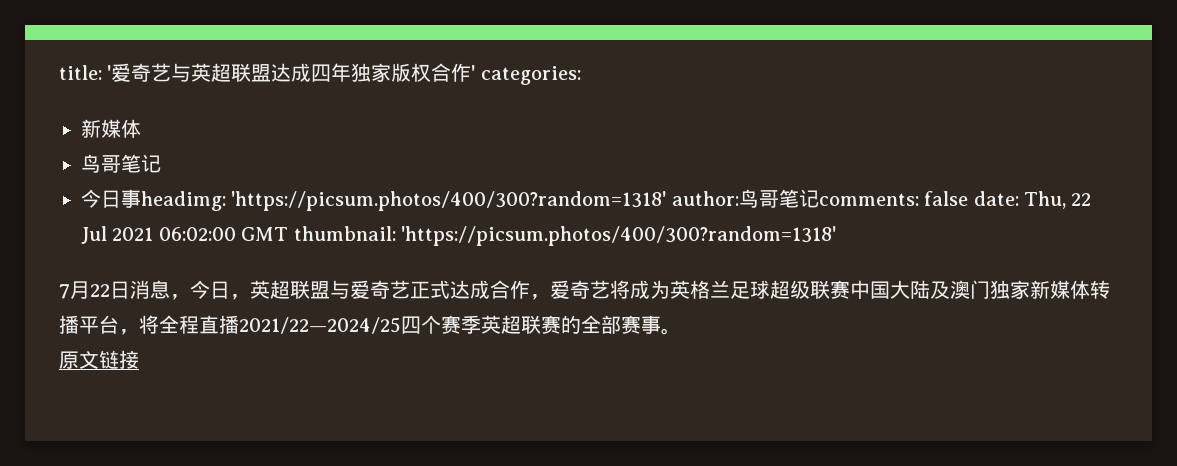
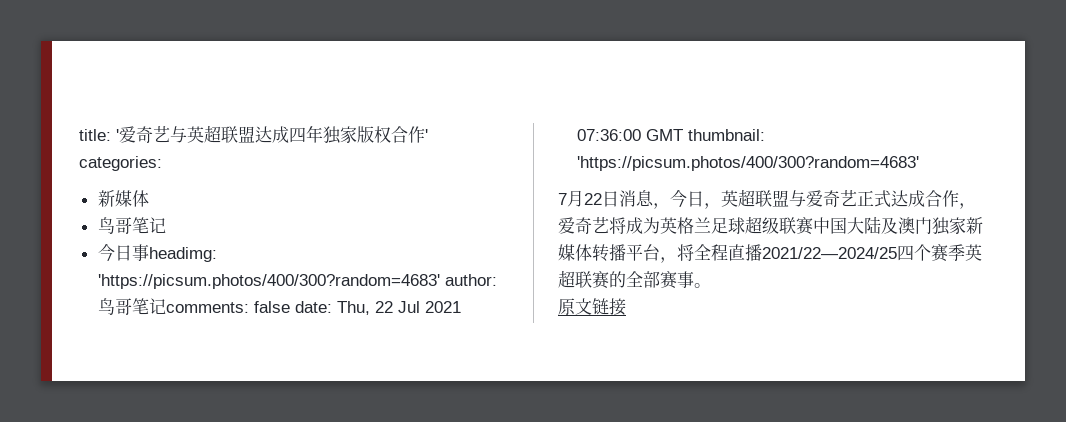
- 今日事headimg: 'https://picsum.photos/400/300?random=1318' author:鸟哥笔记comments: false date: Thu, 22 Jul 2021 06:02:00 GMT thumbnail: 'https://picsum.photos/400/300?random=1318'
+ 今日事headimg: 'https://picsum.photos/400/300?random=4683' author:鸟哥笔记comments: false date: Thu, 22 Jul 2021 07:36:00 GMT thumbnail: 'https://picsum.photos/400/300?random=4683'

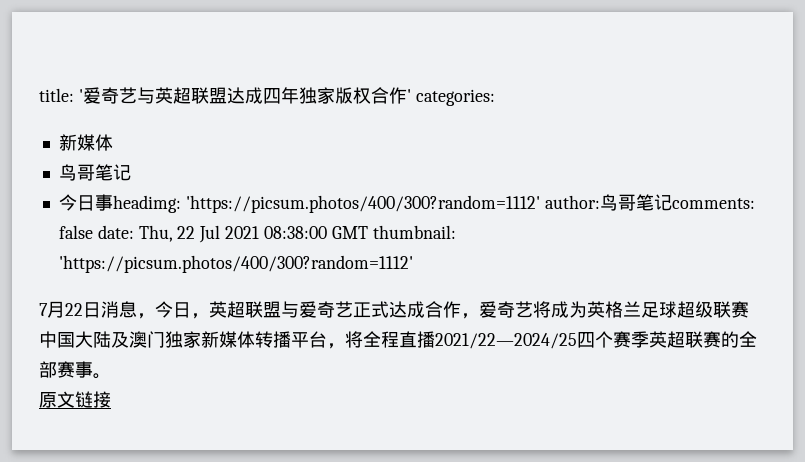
- 今日事headimg: 'https://picsum.photos/400/300?random=4683' author:鸟哥笔记comments: false date: Thu, 22 Jul 2021 07:36:00 GMT thumbnail: 'https://picsum.photos/400/300?random=4683'
+ 今日事headimg: 'https://picsum.photos/400/300?random=1112' author:鸟哥笔记comments: false date: Thu, 22 Jul 2021 08:38:00 GMT thumbnail: 'https://picsum.photos/400/300?random=1112'

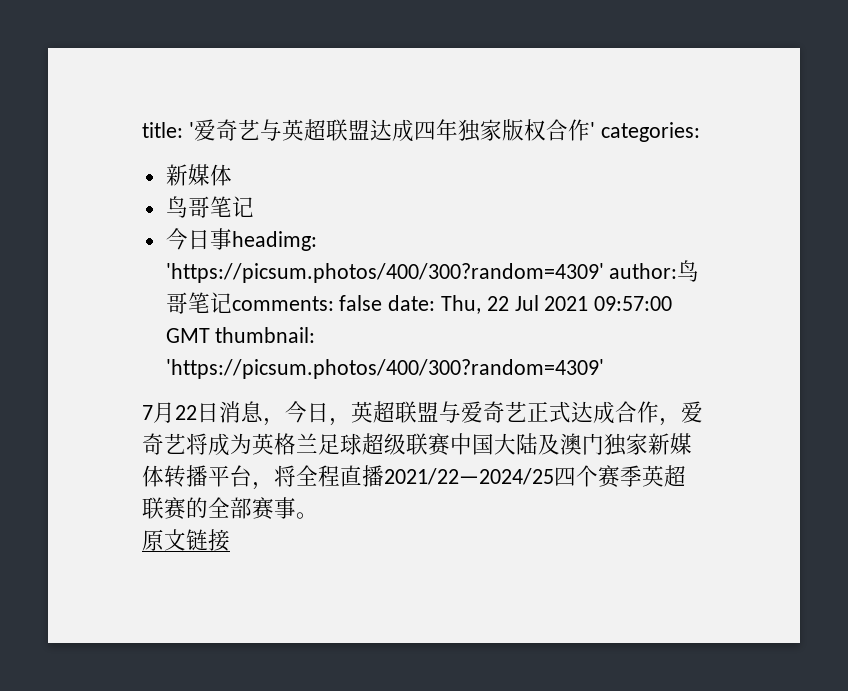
- 今日事headimg: 'https://picsum.photos/400/300?random=1112' author:鸟哥笔记comments: false date: Thu, 22 Jul 2021 08:38:00 GMT thumbnail: 'https://picsum.photos/400/300?random=1112'
+ 今日事headimg: 'https://picsum.photos/400/300?random=4309' author:鸟哥笔记comments: false date: Thu, 22 Jul 2021 09:57:00 GMT thumbnail: 'https://picsum.photos/400/300?random=4309'

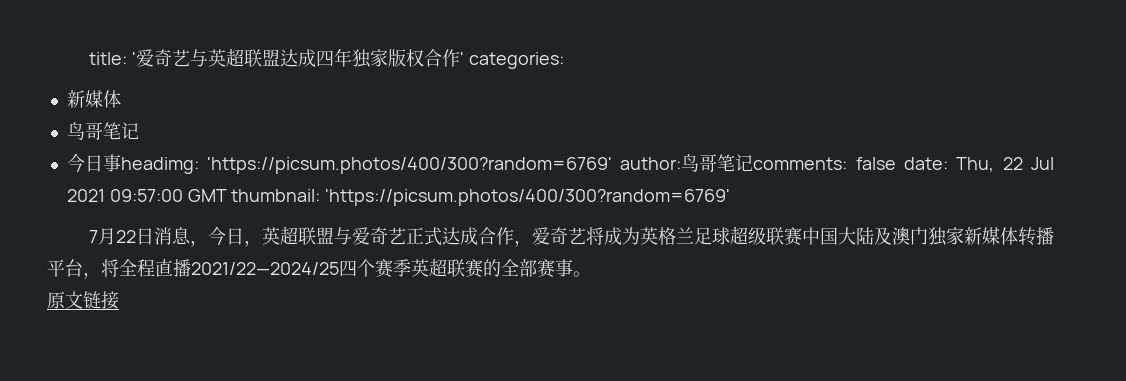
- 今日事headimg: 'https://picsum.photos/400/300?random=4309' author:鸟哥笔记comments: false date: Thu, 22 Jul 2021 09:57:00 GMT thumbnail: 'https://picsum.photos/400/300?random=4309'
+ 今日事headimg: 'https://picsum.photos/400/300?random=6769' author:鸟哥笔记comments: false date: Thu, 22 Jul 2021 09:57:00 GMT thumbnail: 'https://picsum.photos/400/300?random=6769'

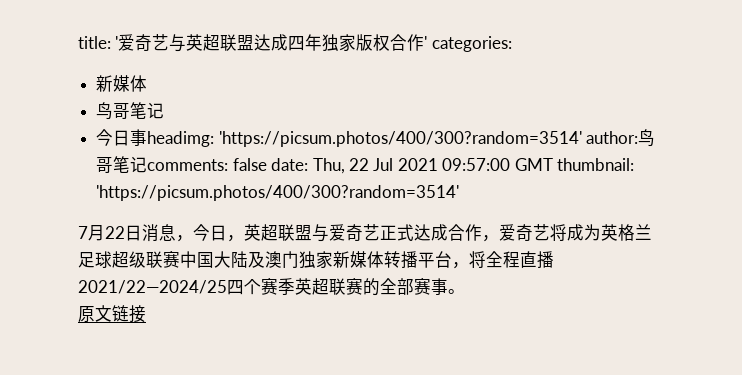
- 今日事headimg: 'https://picsum.photos/400/300?random=6769' author:鸟哥笔记comments: false date: Thu, 22 Jul 2021 09:57:00 GMT thumbnail: 'https://picsum.photos/400/300?random=6769'
+ 今日事headimg: 'https://picsum.photos/400/300?random=3514' author:鸟哥笔记comments: false date: Thu, 22 Jul 2021 09:57:00 GMT thumbnail: 'https://picsum.photos/400/300?random=3514'

